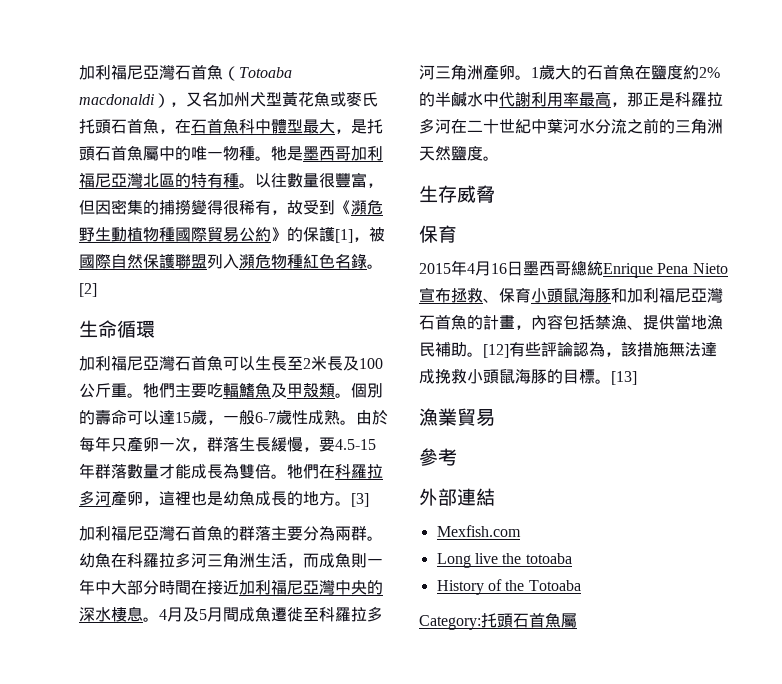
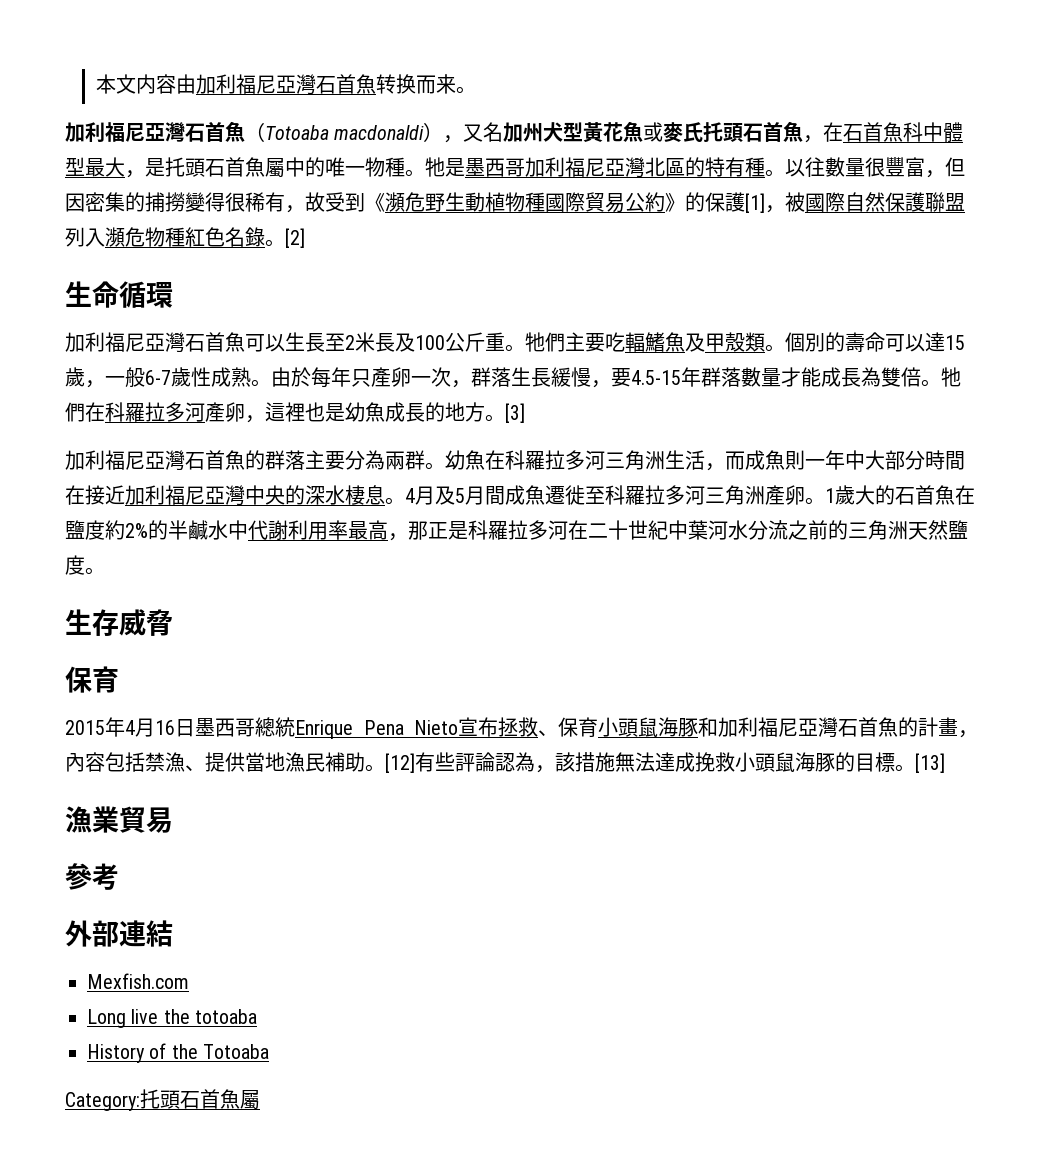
+ 本文内容由加利福尼亞灣石首魚转换而来。

